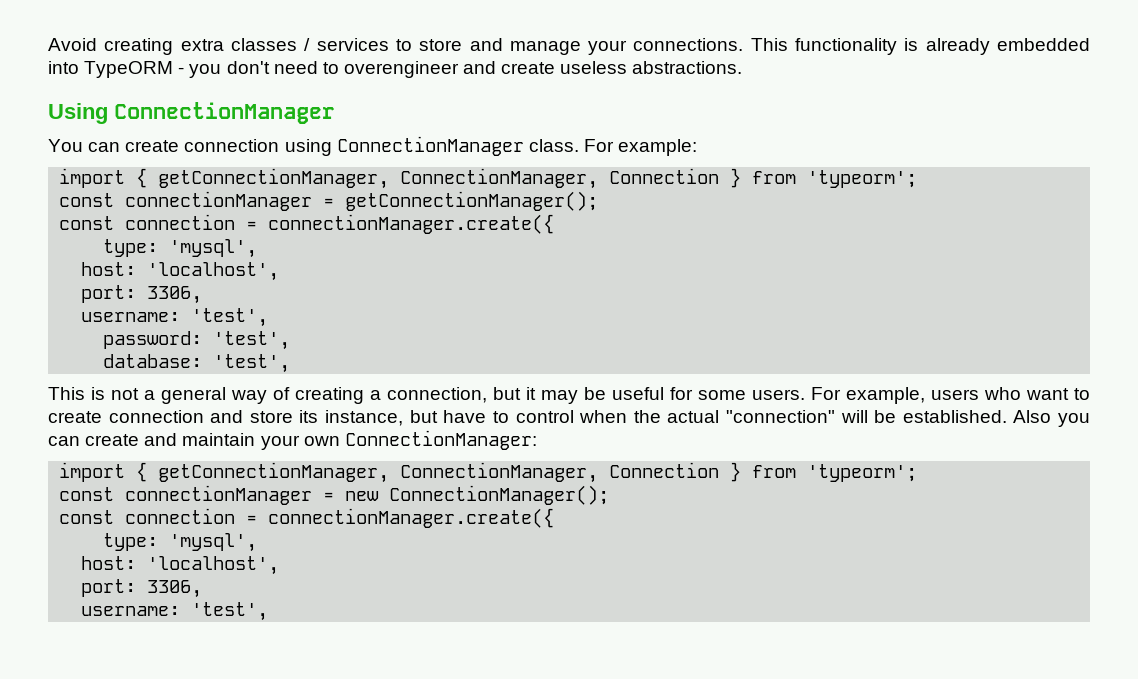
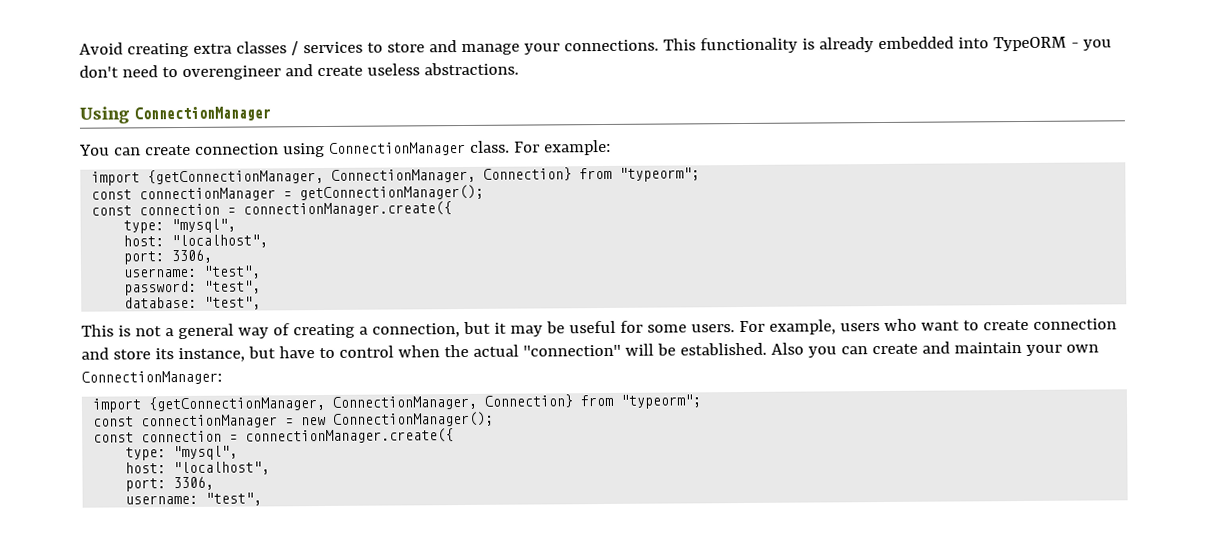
  For example:
- import { getConnectionManager, ConnectionManager, Connection } from 'typeorm';
+ import {getConnectionManager, ConnectionManager, Connection} from "typeorm";
  const connectionManager = getConnectionManager();
  const connection = connectionManager.create({
- type: 'mysql',
- host: 'localhost',
+ type: "mysql",
+ host: "localhost",
  port: 3306,
- username: 'test',
+ username: "test",
- password: 'test',
+ password: "test",
- database: 'test',
+ database: "test",
  Also you can create and maintain your own ConnectionManager:
- import { getConnectionManager, ConnectionManager, Connection } from 'typeorm';
+ import {getConnectionManager, ConnectionManager, Connection} from "typeorm";
  const connectionManager = new ConnectionManager();
  const connection = connectionManager.create({
- type: 'mysql',
- host: 'localhost',
+ type: "mysql",
+ host: "localhost",
  port: 3306,
- username: 'test',
+ username: "test",

